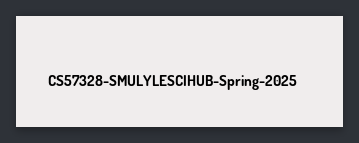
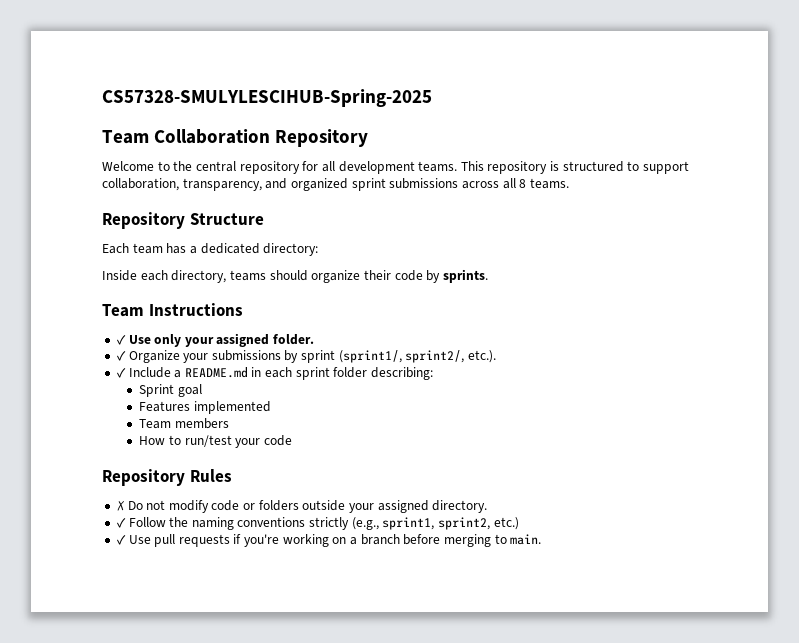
+ Team Collaboration Repository
+ Welcome to the central repository for all development teams. This repository is structured to support collaboration, transparency, and organized sprint submissions across all 8 teams.
+ Repository Structure
+ Each team has a dedicated directory:
+ Inside each directory, teams should organize their code by sprints.
+ Team Instructions
+ ✓ Use only your assigned folder.
+ ✓ Organize your submissions by sprint (sprint1/, sprint2/, etc.).
+ ✓ Include a README.md in each sprint folder describing:
+ Sprint goal
+ Features implemented
+ Team members
+ How to run/test your code
+ Repository Rules
+ ✗ Do not modify code or folders outside your assigned directory.
+ ✓ Follow the naming conventions strictly (e.g., sprint1, sprint2, etc.)
+ ✓ Use pull requests if you're working on a branch before merging to main.

